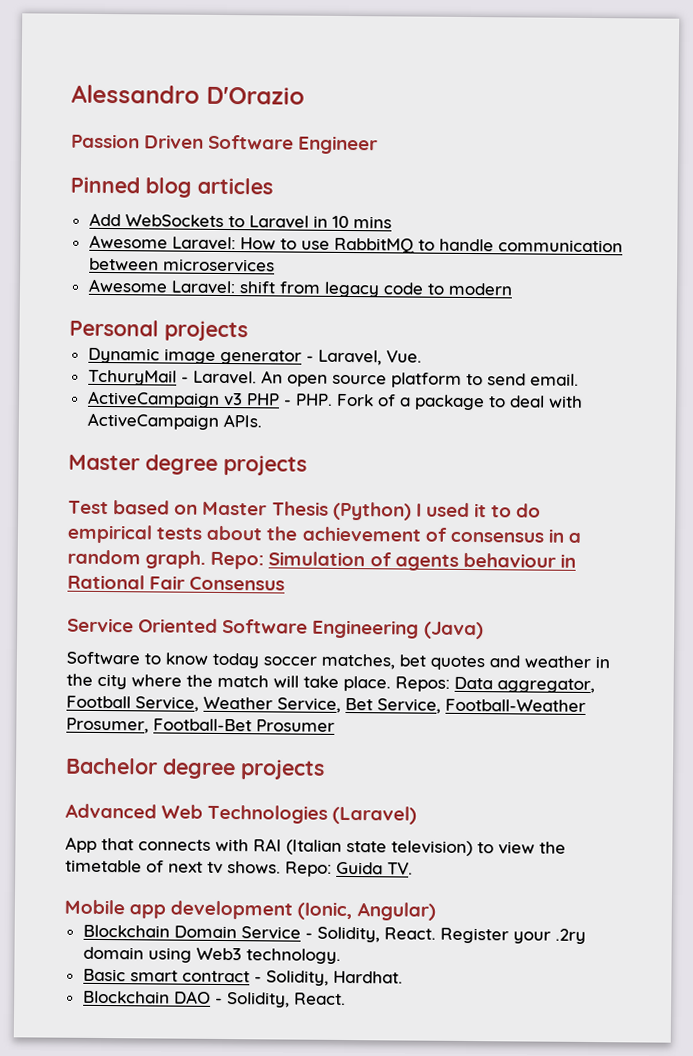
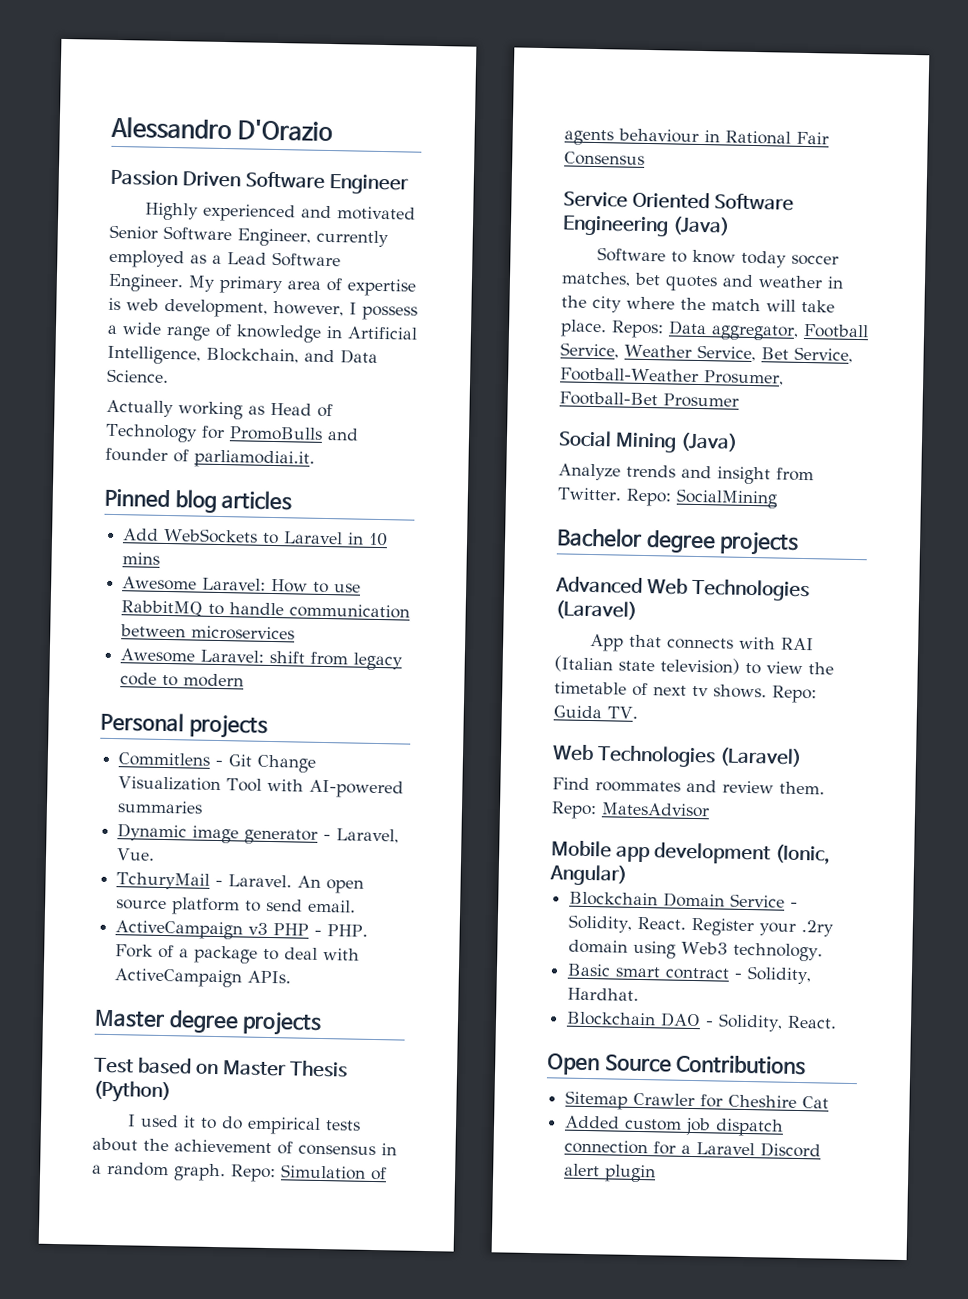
+ Highly experienced and motivated Senior Software Engineer, currently employed as a Lead Software Engineer. My primary area of expertise is web development, however, I possess a wide range of knowledge in Artificial Intelligence, Blockchain, and Data Science.
+ Actually working as Head of Technology for PromoBulls and founder of parliamodiai.it.
+ Commitlens - Git Change Visualization Tool with AI-powered summaries
- Test based on Master Thesis (Python) I used it to do empirical tests about the achievement of consensus in a random graph.
+ Test based on Master Thesis (Python)
+ I used it to do empirical tests about the achievement of consensus in a random graph.
+ Social Mining (Java)
+ Analyze trends and insight from Twitter. Repo: SocialMining
  Repo: Guida TV.
+ Web Technologies (Laravel)
+ Find roommates and review them. Repo: MatesAdvisor
+ Open Source Contributions
+ Sitemap Crawler for Cheshire Cat
+ Added custom job dispatch connection for a Laravel Discord alert plugin

